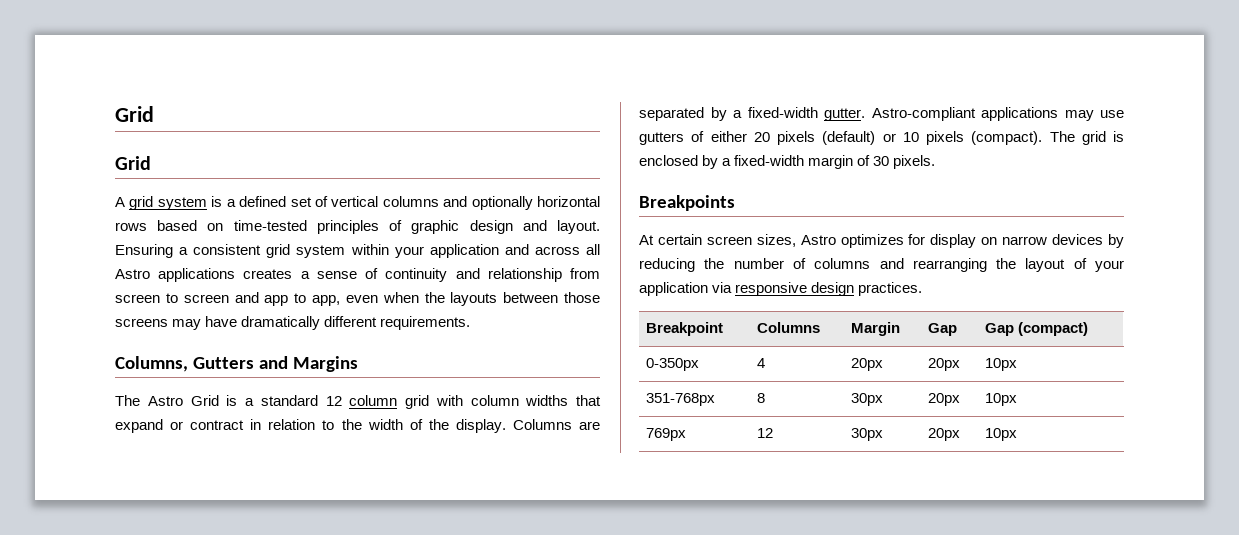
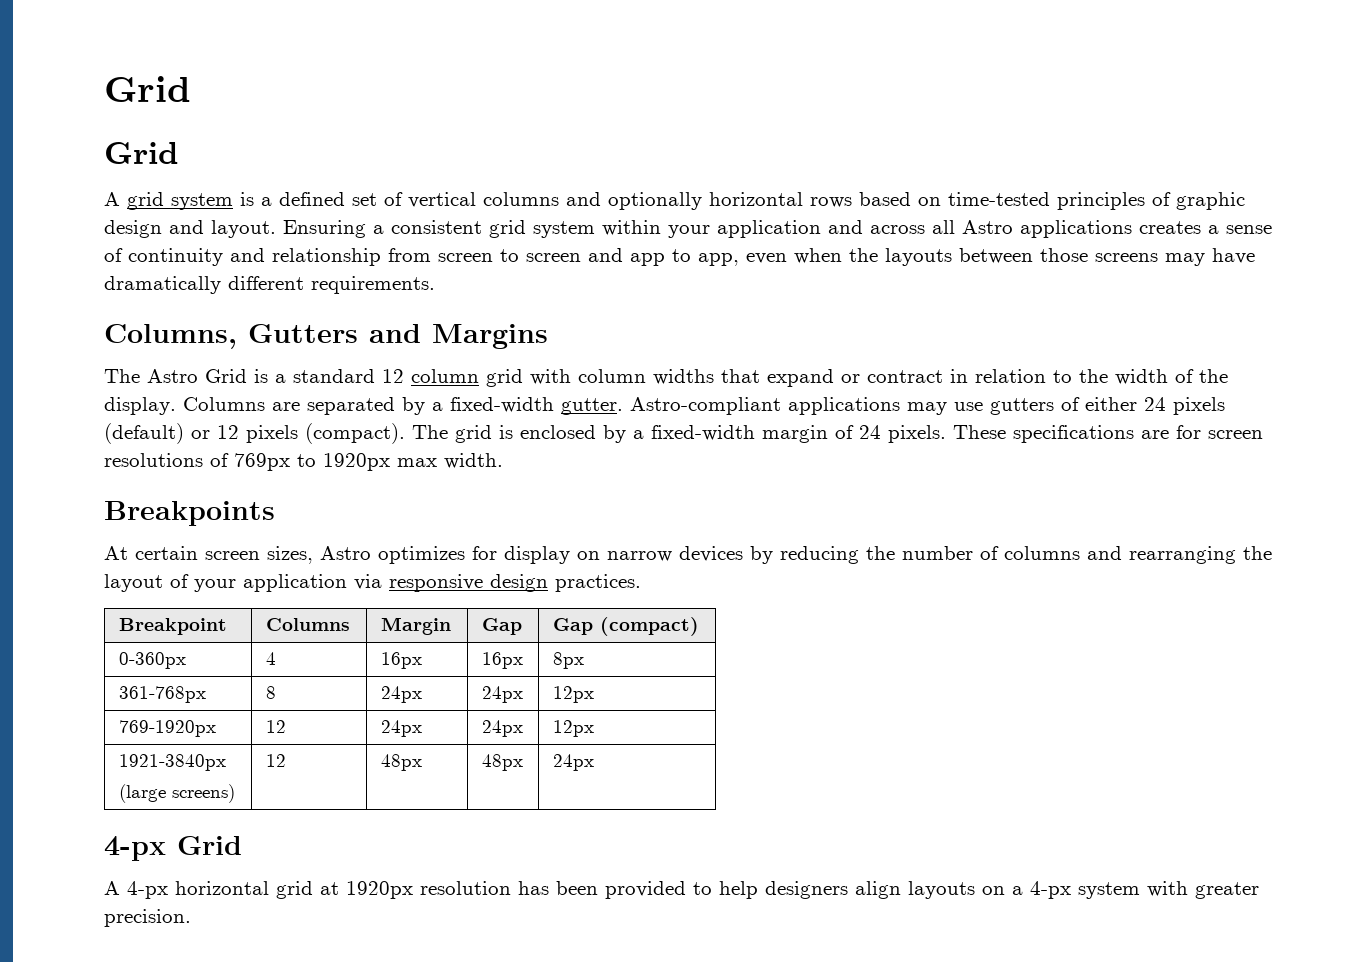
- Astro-compliant applications may use gutters of either 20 pixels (default) or 10 pixels (compact).
+ Astro-compliant applications may use gutters of either 24 pixels (default) or 12 pixels (compact).
- The grid is enclosed by a fixed-width margin of 30 pixels.
+ The grid is enclosed by a fixed-width margin of 24 pixels. These specifications are for screen resolutions of 769px to 1920px max width.
- 0-350px | 4 | 20px | 20px | 10px
- 351-768px | 8 | 30px | 20px | 10px
- 769px | 12 | 30px | 20px | 10px
+ 0-360px | 4 | 16px | 16px | 8px
+ 361-768px | 8 | 24px | 24px | 12px
+ 769-1920px | 12 | 24px | 24px | 12px
+ 1921-3840px
+ (large screens) | 12 | 48px | 48px | 24px
+ 4-px Grid
+ A 4-px horizontal grid at 1920px resolution has been provided to help designers align layouts on a 4-px system with greater precision.

